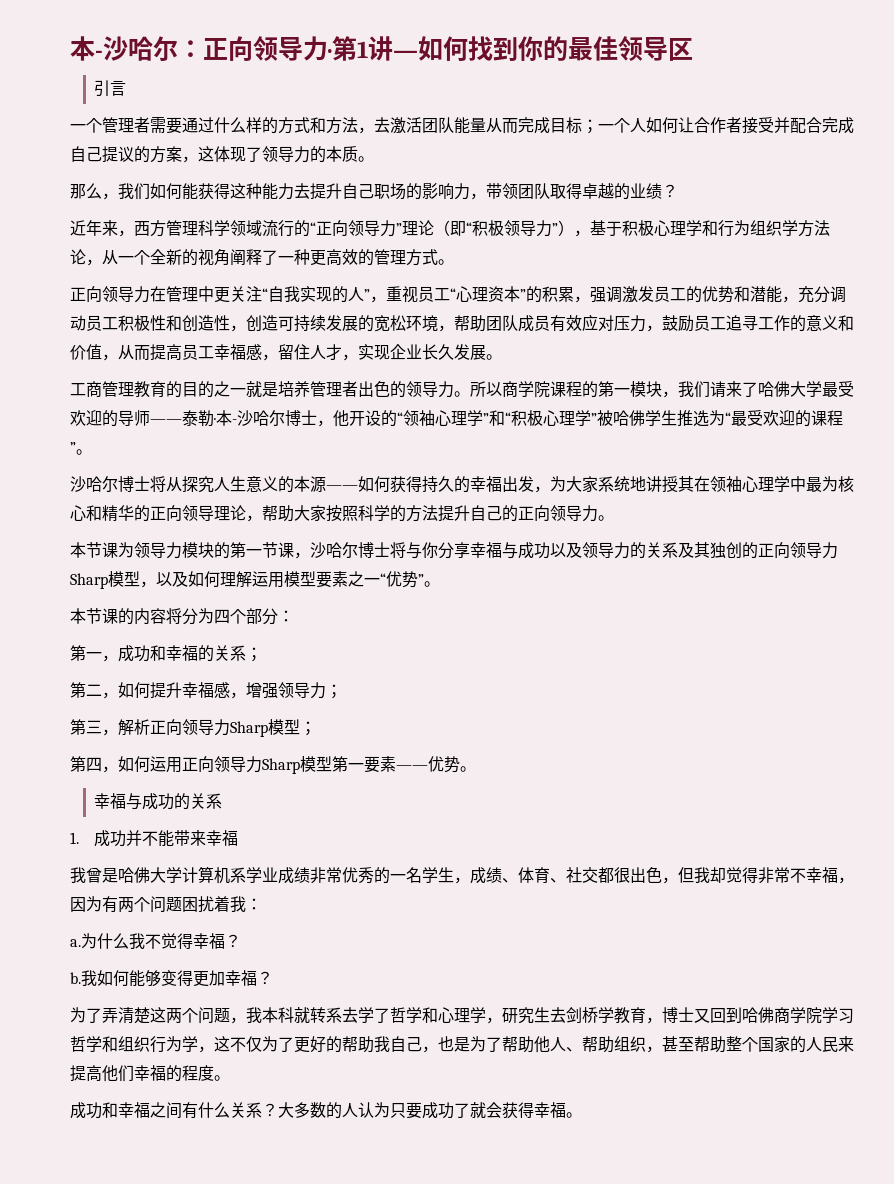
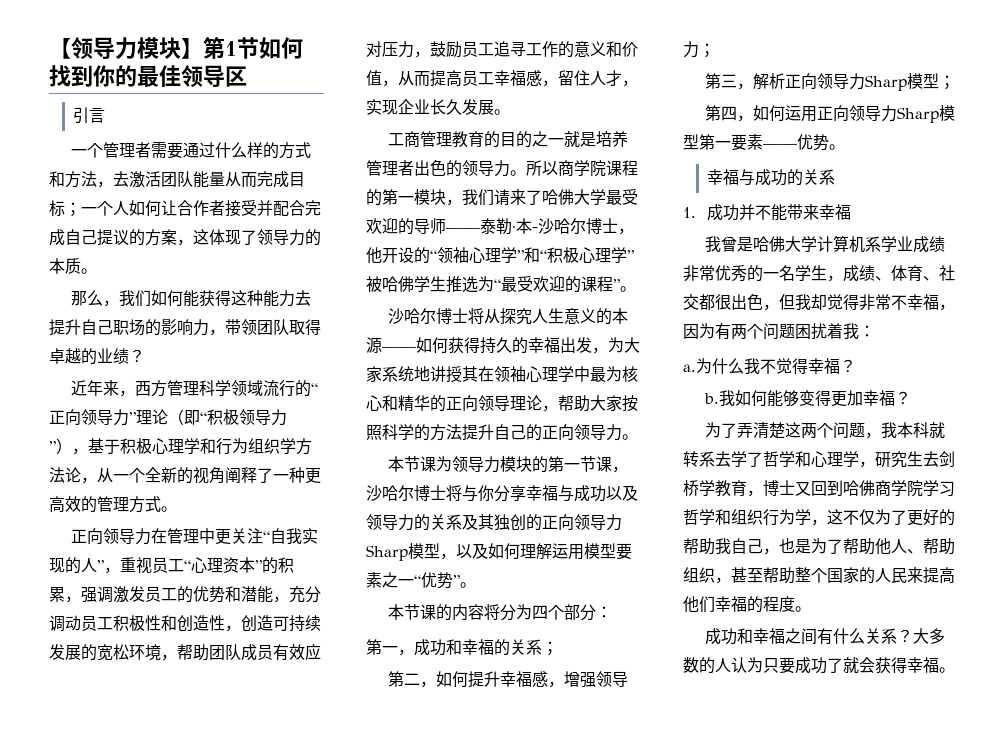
- 本-沙哈尔：正向领导力·第1讲—如何找到你的最佳领导区
+ 【领导力模块】第1节如何找到你的最佳领导区

